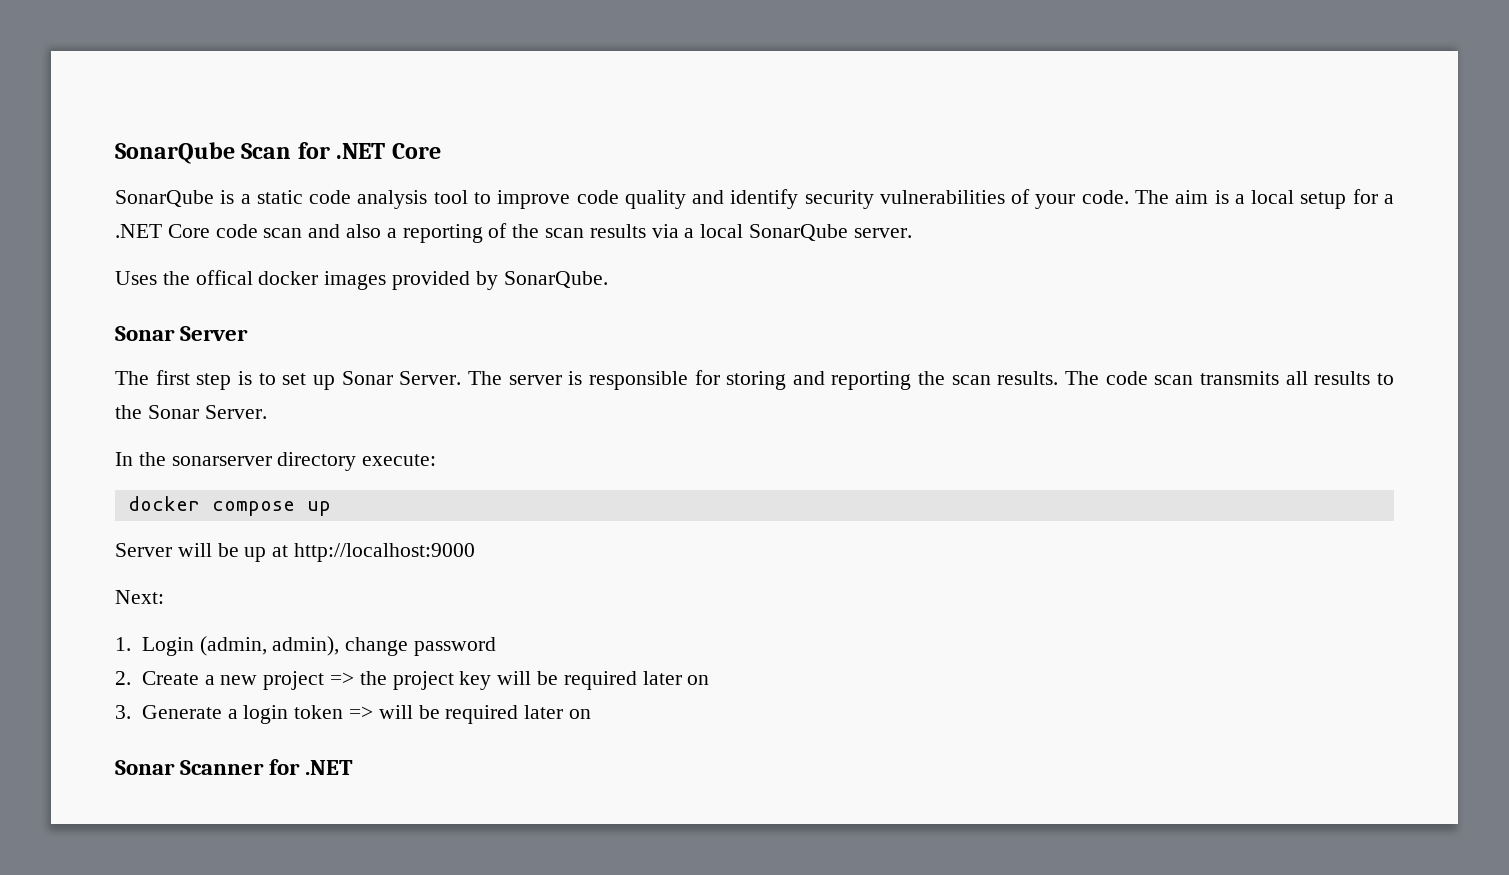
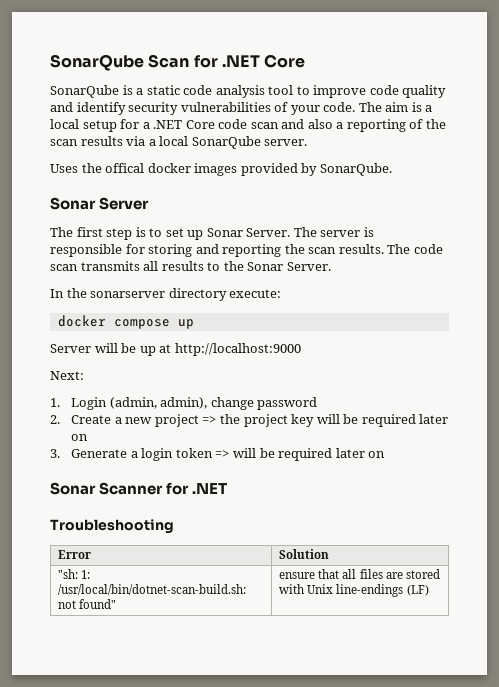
+ Troubleshooting
+ Error | Solution
+ "sh: 1: /usr/local/bin/dotnet-scan-build.sh: not found" | ensure that all files are stored with Unix line-endings (LF)

